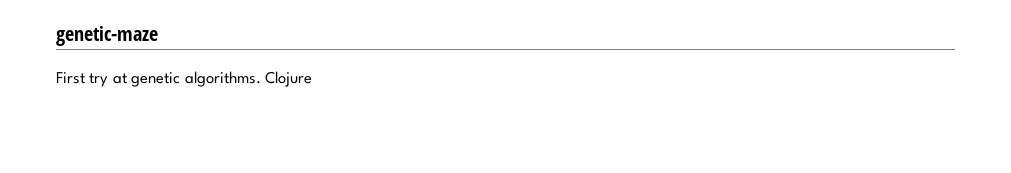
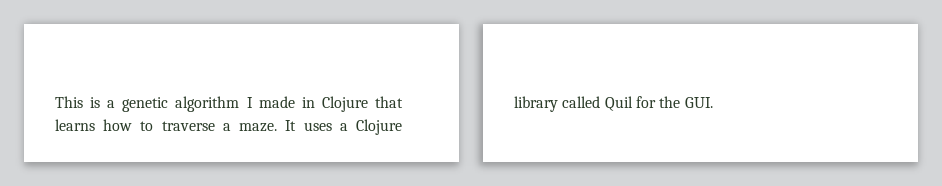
- genetic-maze
- First try at genetic algorithms. Clojure
+ This is a genetic algorithm I made in Clojure that learns how to traverse a maze. It uses a Clojure library called Quil for the GUI.

